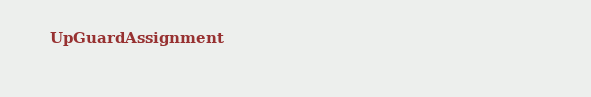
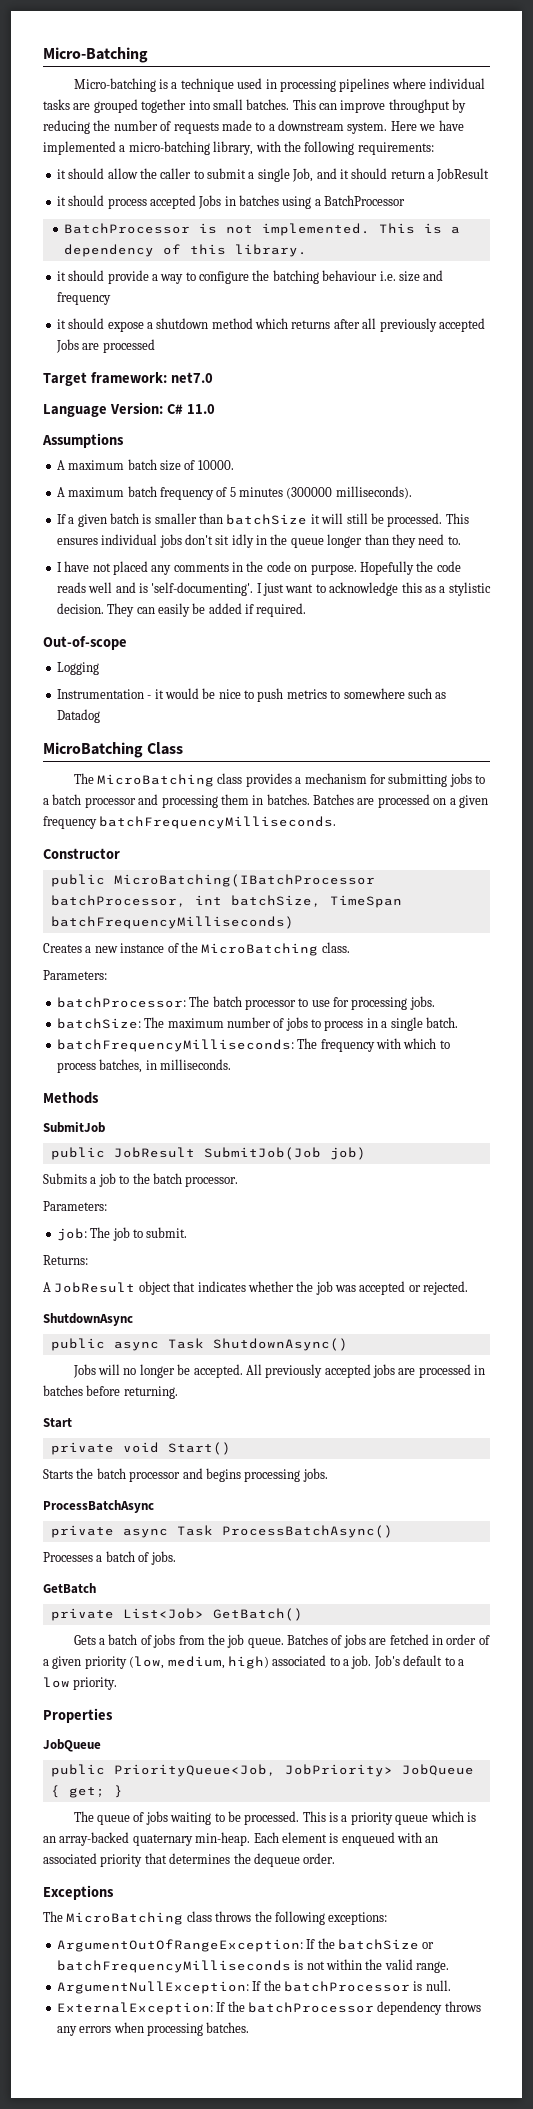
- UpGuardAssignment
+ Micro-Batching
+ Micro-batching is a technique used in processing pipelines where individual tasks are grouped together into small batches. This can improve throughput by reducing the number of requests made to a downstream system. Here we have implemented a micro-batching library, with the following requirements:
+ it should allow the caller to submit a single Job, and it should return a JobResult
+ it should process accepted Jobs in batches using a BatchProcessor
+ BatchProcessor is not implemented. This is a dependency of this library.
+ it should provide a way to configure the batching behaviour i.e. size and frequency
+ it should expose a shutdown method which returns after all previously accepted Jobs are processed
+ Target framework: net7.0
+ Language Version: C# 11.0
+ Assumptions
+ A maximum batch size of 10000.
+ A maximum batch frequency of 5 minutes (300000 milliseconds).
+ If a given batch is smaller than batchSize it will still be processed. This ensures individual jobs don't sit idly in the queue longer than they need to.
+ I have not placed any comments in the code on purpose. Hopefully the code reads well and is 'self-documenting'. I just want to acknowledge this as a stylistic decision. They can easily be added if required.
+ Out-of-scope
+ Logging
+ Instrumentation - it would be nice to push metrics to somewhere such as Datadog
+ MicroBatching Class
+ The MicroBatching class provides a mechanism for submitting jobs to a batch processor and processing them in batches. Batches are processed on a given frequency batchFrequencyMilliseconds.
+ Constructor
+ public MicroBatching(IBatchProcessor batchProcessor, int batchSize, TimeSpan batchFrequencyMilliseconds)
+ Creates a new instance of the MicroBatching class.
+ Parameters:
+ batchProcessor: The batch processor to use for processing jobs.
+ batchSize: The maximum number of jobs to process in a single batch.
+ batchFrequencyMilliseconds: The frequency with which to process batches, in milliseconds.
+ Methods
+ SubmitJob
+ public JobResult SubmitJob(Job job)
+ Submits a job to the batch processor.
+ Parameters:
+ job: The job to submit.
+ Returns:
+ A JobResult object that indicates whether the job was accepted or rejected.
+ ShutdownAsync
+ public async Task ShutdownAsync()
+ Jobs will no longer be accepted. All previously accepted jobs are processed in batches before returning.
+ Start
+ private void Start()
+ Starts the batch processor and begins processing jobs.
+ ProcessBatchAsync
+ private async Task ProcessBatchAsync()
+ Processes a batch of jobs.
+ GetBatch
+ private List<Job> GetBatch()
+ Gets a batch of jobs from the job queue. Batches of jobs are fetched in order of a given priority (low, medium, high) associated to a job. Job's default to a low priority.
+ Properties
+ JobQueue
+ public PriorityQueue<Job, JobPriority> JobQueue { get; }
+ The queue of jobs waiting to be processed. This is a priority queue which is an array-backed quaternary min-heap. Each element is enqueued with an associated priority that determines the dequeue order.
+ Exceptions
+ The MicroBatching class throws the following exceptions:
+ ArgumentOutOfRangeException: If the batchSize or batchFrequencyMilliseconds is not within the valid range.
+ ArgumentNullException: If the batchProcessor is null.
+ ExternalException: If the batchProcessor dependency throws any errors when processing batches.

